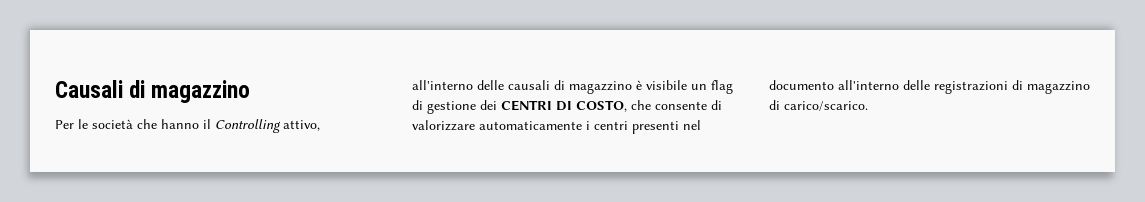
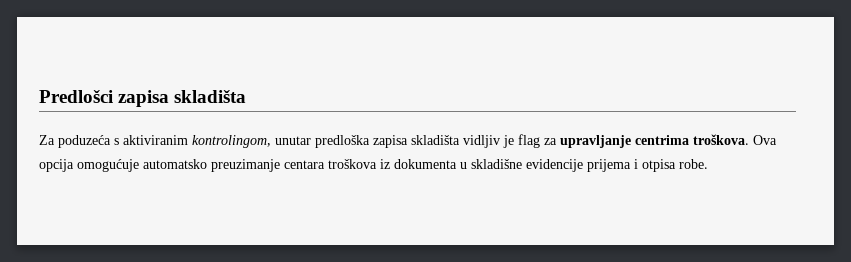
- Causali di magazzino
- Per le società che hanno il Controlling attivo, all'interno delle causali di magazzino è visibile un flag di gestione dei CENTRI DI COSTO, che consente di valorizzare automaticamente i centri presenti nel documento all'interno delle registrazioni di magazzino di carico/scarico.
+ Predlošci zapisa skladišta
+ Za poduzeća s aktiviranim kontrolingom, unutar predloška zapisa skladišta vidljiv je flag za upravljanje centrima troškova. Ova opcija omogućuje automatsko preuzimanje centara troškova iz dokumenta u skladišne evidencije prijema i otpisa robe.

